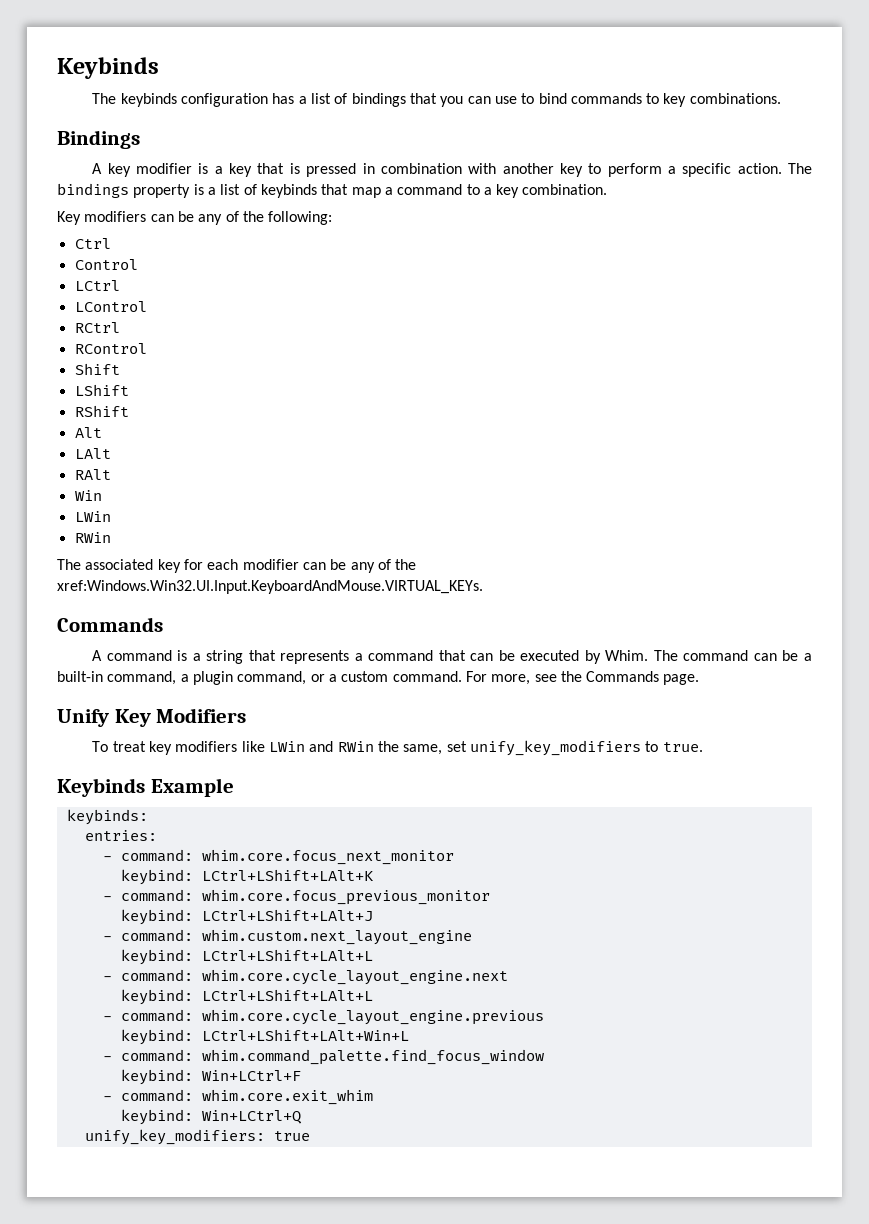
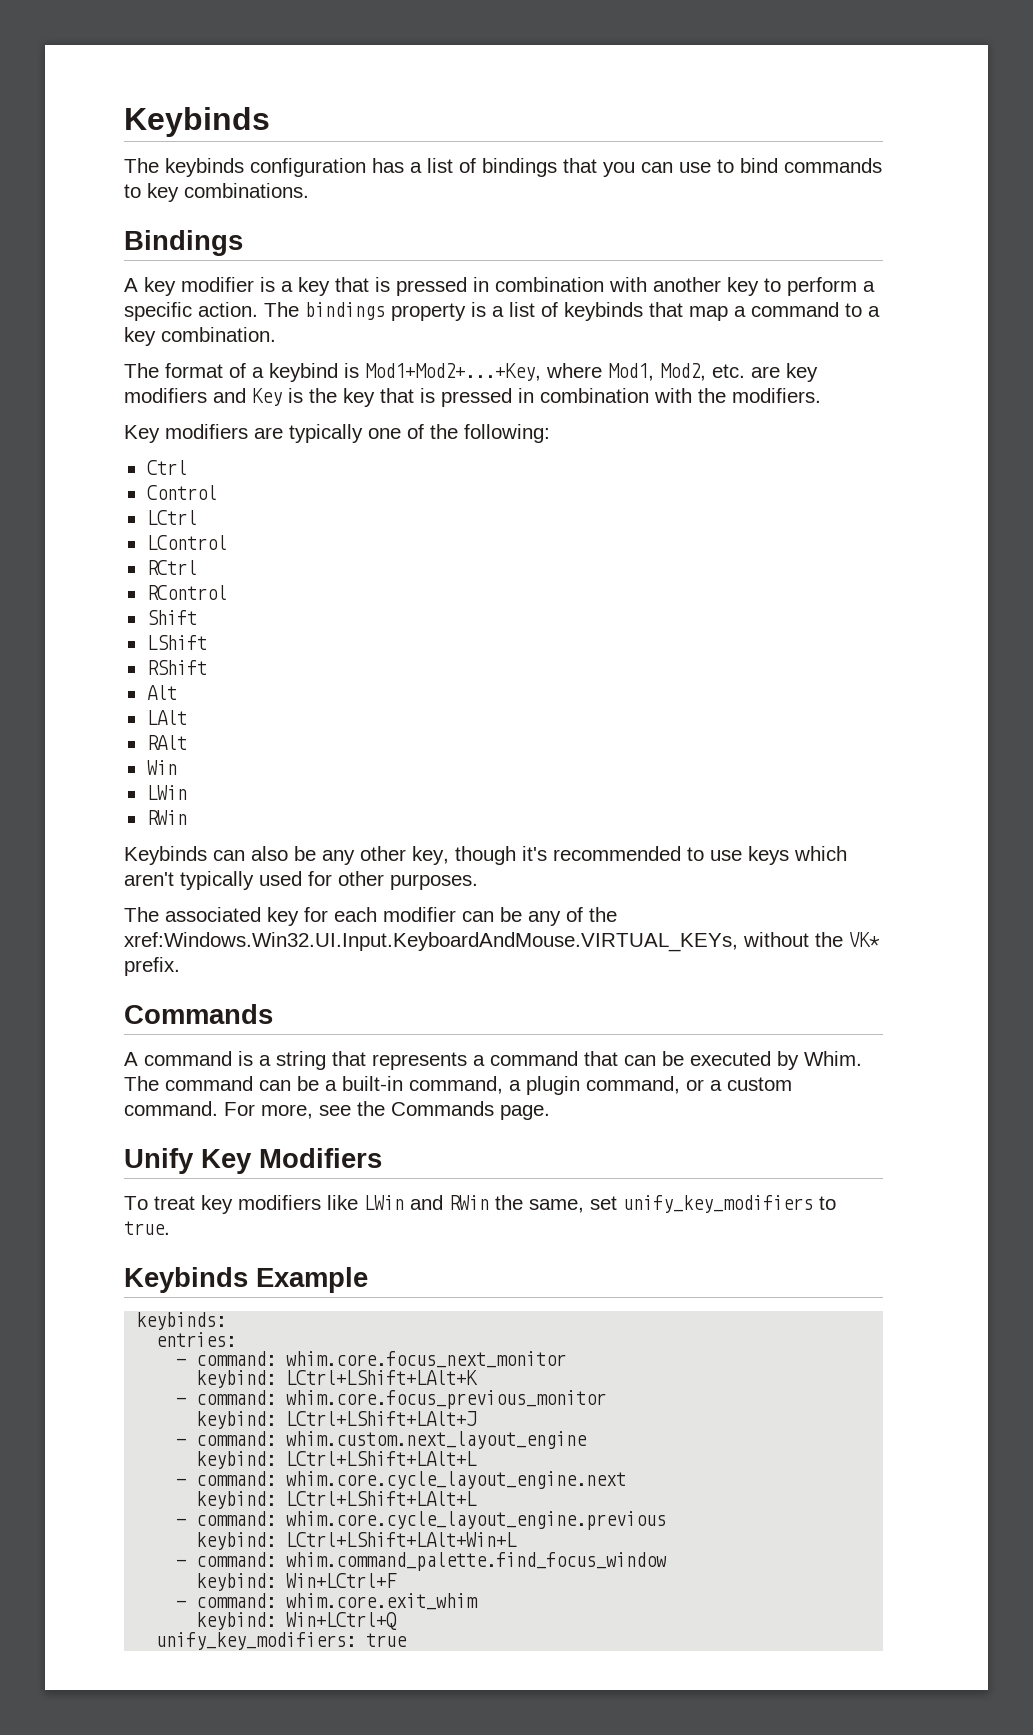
+ The format of a keybind is Mod1+Mod2+...+Key, where Mod1, Mod2, etc. are key modifiers and Key is the key that is pressed in combination with the modifiers.
- Key modifiers can be any of the following:
+ Key modifiers are typically one of the following:
+ Keybinds can also be any other key, though it's recommended to use keys which aren't typically used for other purposes.
- The associated key for each modifier can be any of the xref:Windows.Win32.UI.Input.KeyboardAndMouse.VIRTUAL_KEYs.
+ The associated key for each modifier can be any of the xref:Windows.Win32.UI.Input.KeyboardAndMouse.VIRTUAL_KEYs, without the VK* prefix.

